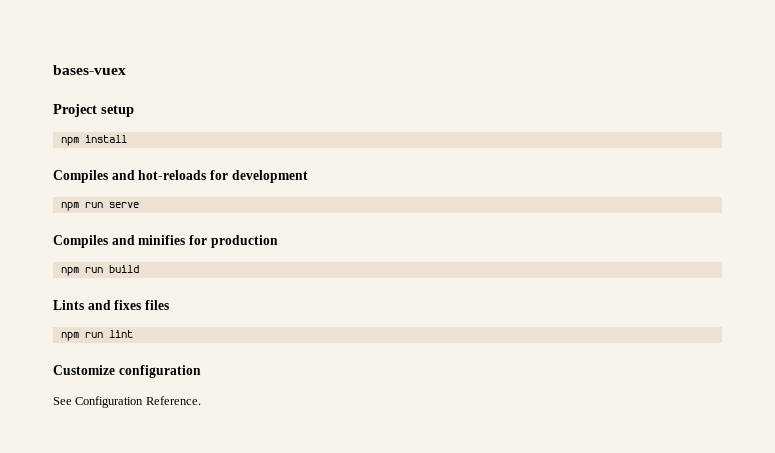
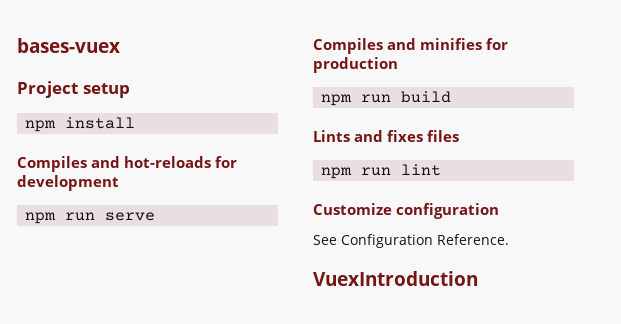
+ VuexIntroduction

